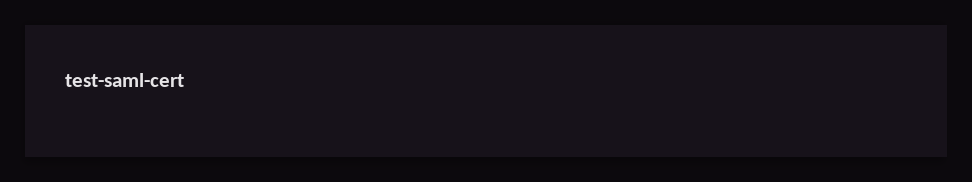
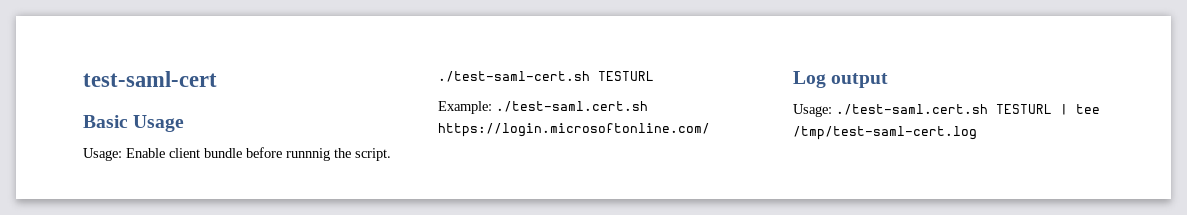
+ Basic Usage
+ Usage: Enable client bundle before runnnig the script. ./test-saml-cert.sh TESTURL
+ Example: ./test-saml.cert.sh https://login.microsoftonline.com/
+ Log output
+ Usage: ./test-saml.cert.sh TESTURL | tee /tmp/test-saml-cert.log

